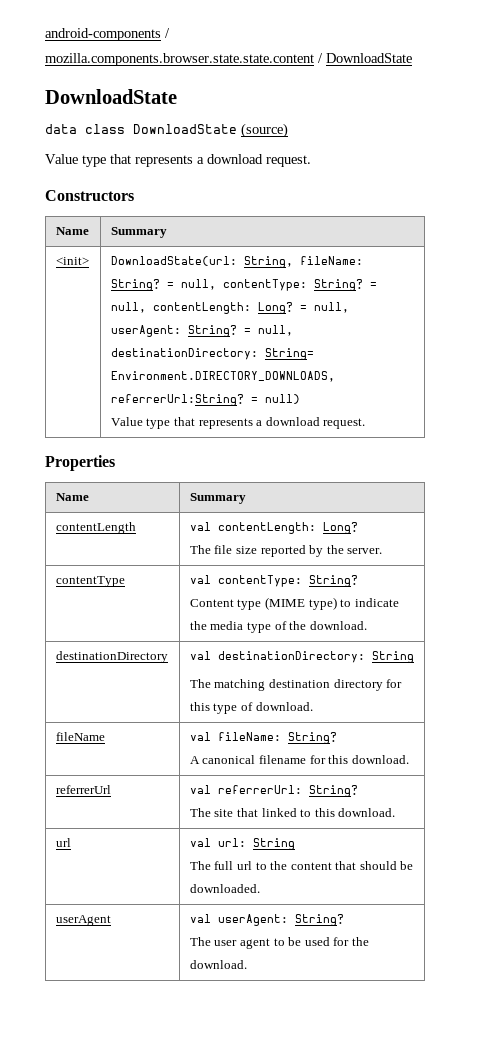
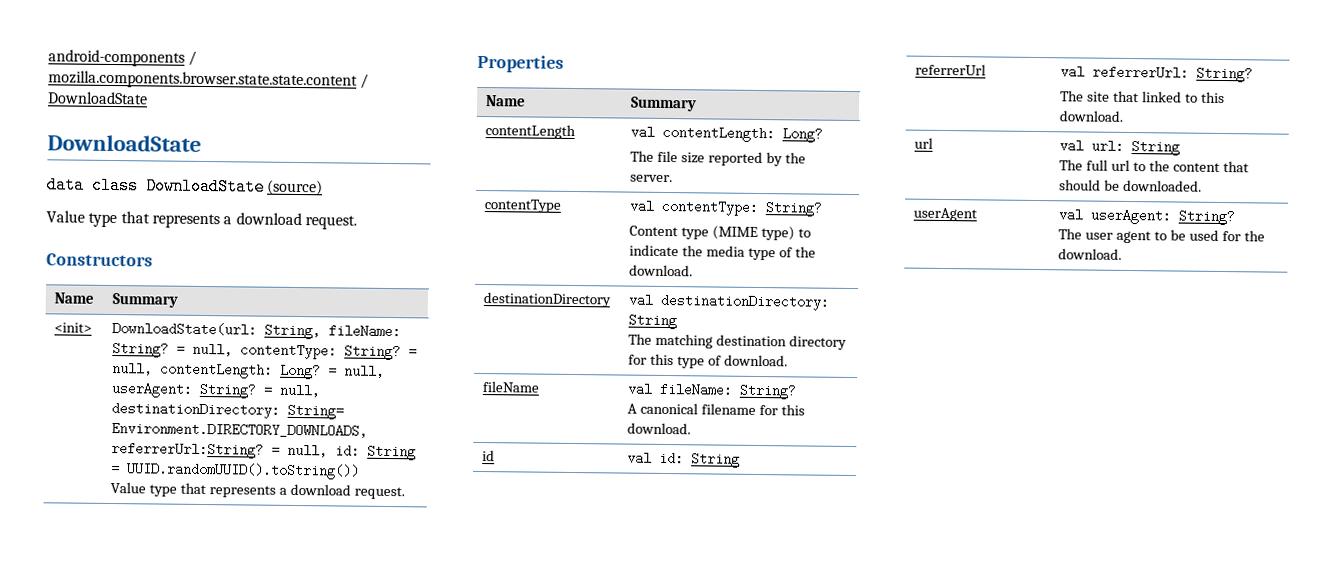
- <init> | DownloadState(url: String, fileName: String? = null, contentType: String? = null, contentLength: Long? = null, userAgent: String? = null, destinationDirectory: String= Environment.DIRECTORY_DOWNLOADS, referrerUrl:String? = null)
+ <init> | DownloadState(url: String, fileName: String? = null, contentType: String? = null, contentLength: Long? = null, userAgent: String? = null, destinationDirectory: String= Environment.DIRECTORY_DOWNLOADS, referrerUrl:String? = null, id: String = UUID.randomUUID().toString())
+ id | val id: String

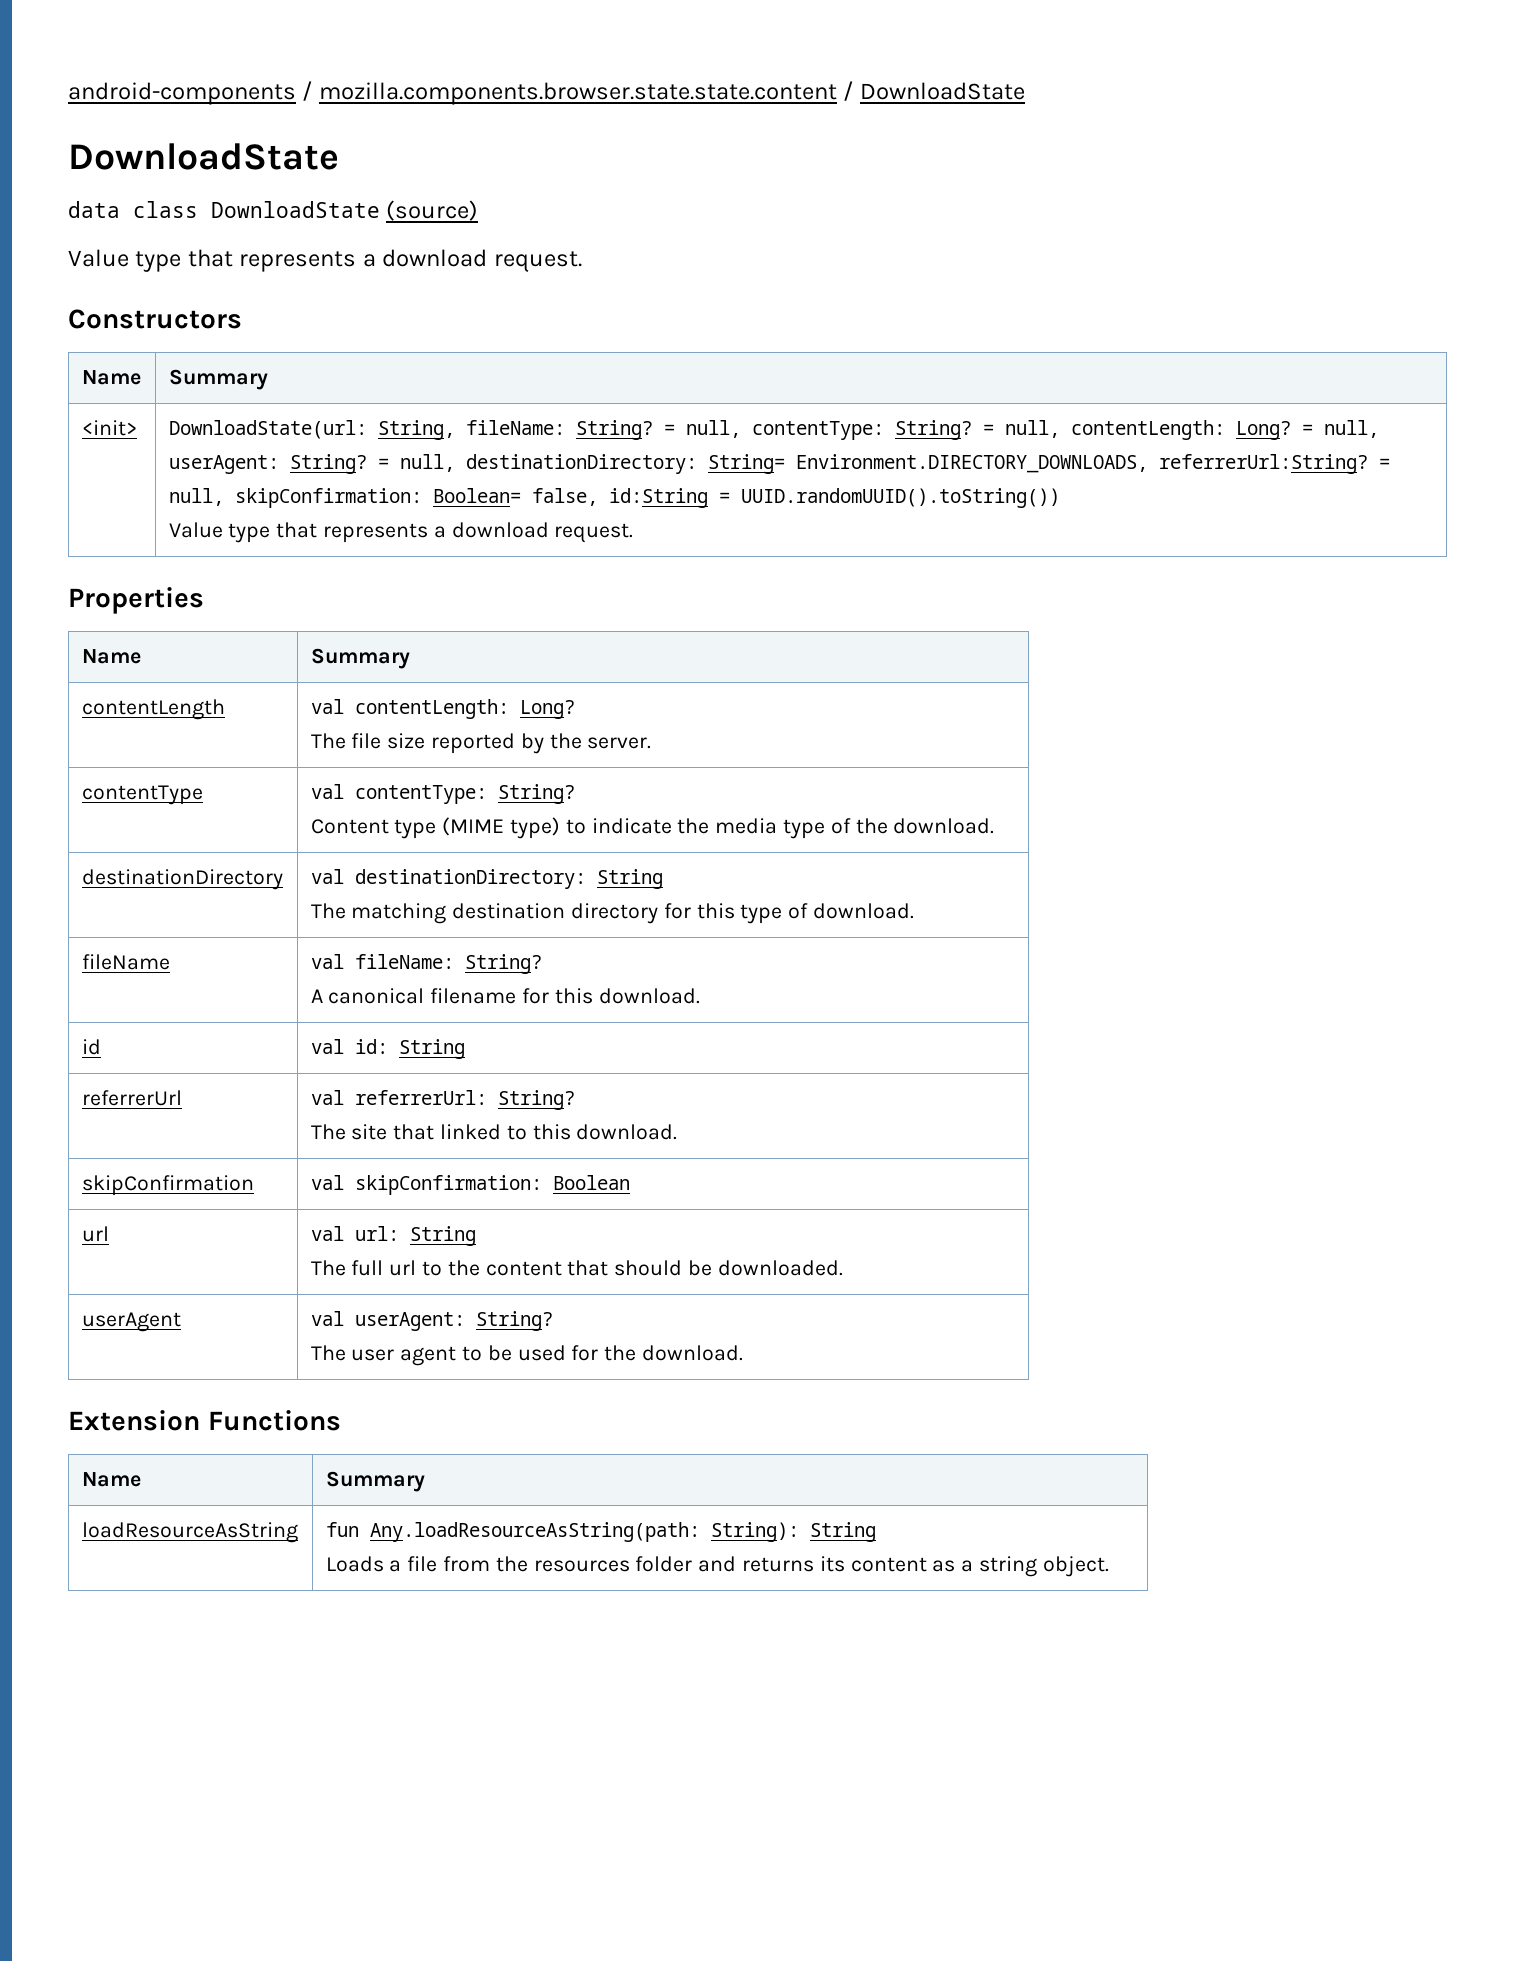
- <init> | DownloadState(url: String, fileName: String? = null, contentType: String? = null, contentLength: Long? = null, userAgent: String? = null, destinationDirectory: String= Environment.DIRECTORY_DOWNLOADS, referrerUrl:String? = null, id: String = UUID.randomUUID().toString())
+ <init> | DownloadState(url: String, fileName: String? = null, contentType: String? = null, contentLength: Long? = null, userAgent: String? = null, destinationDirectory: String= Environment.DIRECTORY_DOWNLOADS, referrerUrl:String? = null, skipConfirmation: Boolean= false, id:String = UUID.randomUUID().toString())
+ skipConfirmation | val skipConfirmation: Boolean
+ Extension Functions
+ Name | Summary
+ loadResourceAsString | fun Any.loadResourceAsString(path: String): String
+ Loads a file from the resources folder and returns its content as a string object.

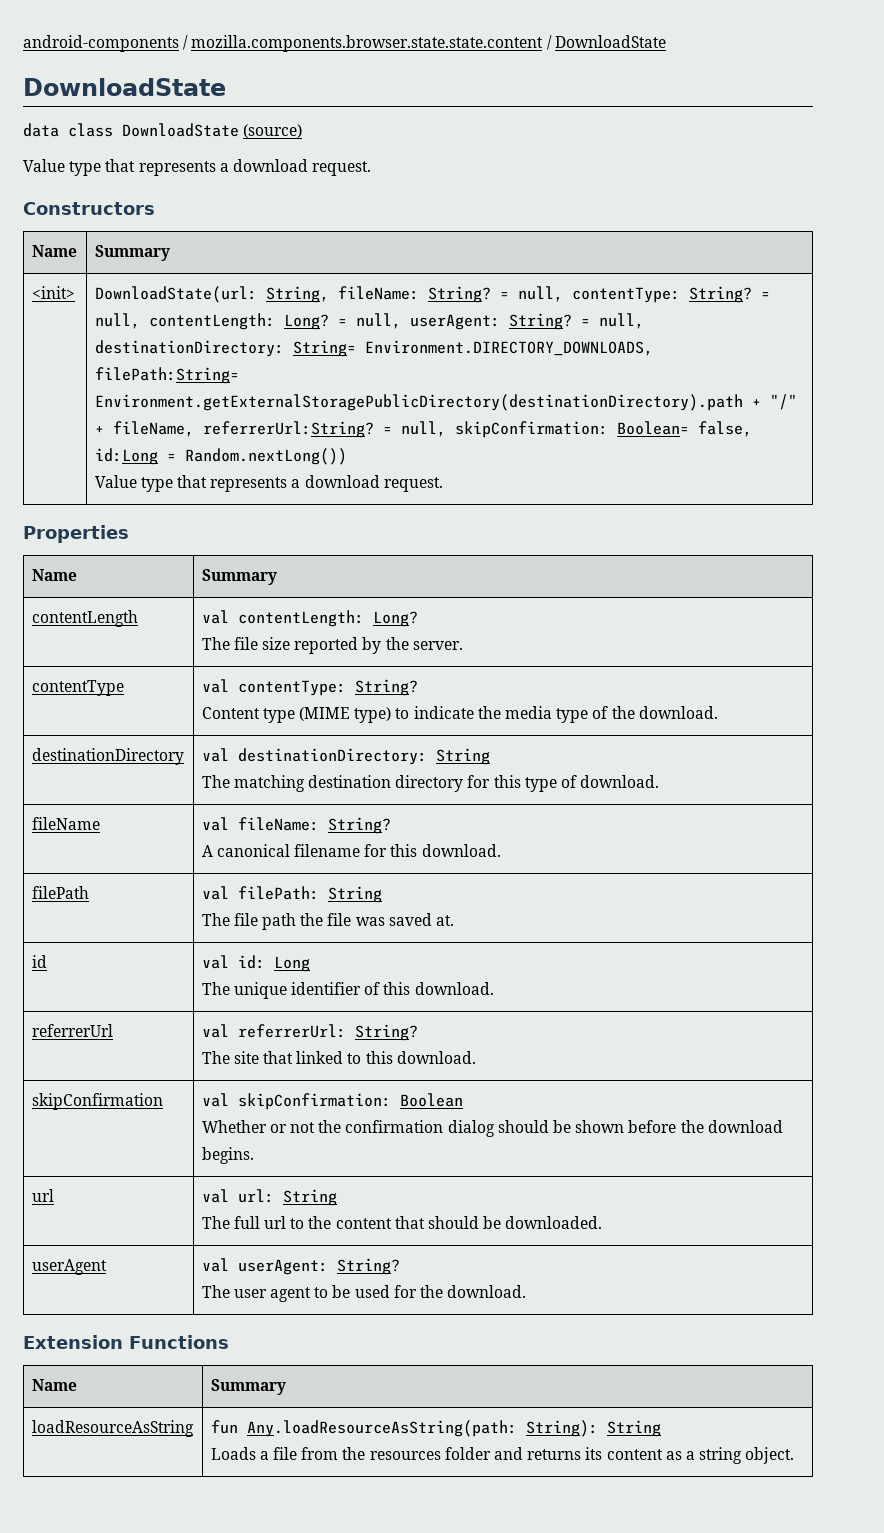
- = null, destinationDirectory: String= Environment.DIRECTORY_DOWNLOADS, referrerUrl:String?
+ = null, destinationDirectory: String= Environment.DIRECTORY_DOWNLOADS, filePath:String= Environment.getExternalStoragePublicDirectory(destinationDirectory).path + "/" + fileName, referrerUrl:String?
- = null, skipConfirmation: Boolean= false, id:String = UUID.randomUUID().toString())
+ = null, skipConfirmation: Boolean= false, id:Long = Random.nextLong())
- id | val id: String
+ filePath | val filePath: String
+ The file path the file was saved at.
+ id | val id: Long
+ The unique identifier of this download.
  skipConfirmation | val skipConfirmation: Boolean
+ Whether or not the confirmation dialog should be shown before the download begins.

